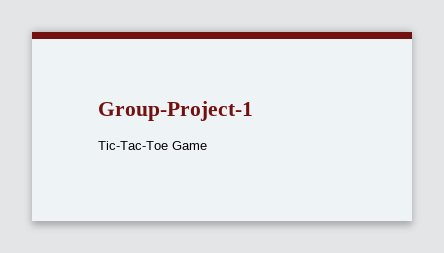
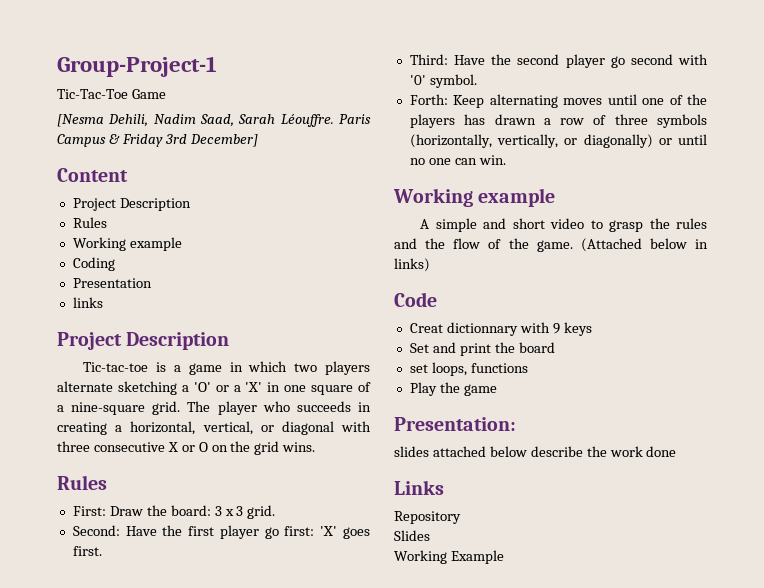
+ [Nesma Dehili, Nadim Saad, Sarah Léouffre. Paris Campus & Friday 3rd December]
+ Content
+ Project Description
+ Rules
+ Working example
+ Coding
+ Presentation
+ links
+ Project Description
+ Tic-tac-toe is a game in which two players alternate sketching a 'O' or a 'X' in one square of a nine-square grid. The player who succeeds in creating a horizontal, vertical, or diagonal with three consecutive X or O on the grid wins.
+ Rules
+ First: Draw the board: 3 x 3 grid.
+ Second: Have the first player go first: 'X' goes first.
+ Third: Have the second player go second with '0' symbol.
+ Forth: Keep alternating moves until one of the players has drawn a row of three symbols (horizontally, vertically, or diagonally) or until no one can win.
+ Working example
+ A simple and short video to grasp the rules and the flow of the game. (Attached below in links)
+ Code
+ Creat dictionnary with 9 keys
+ Set and print the board
+ set loops, functions
+ Play the game
+ Presentation:
+ slides attached below describe the work done
+ Links
+ Repository
+ Slides
+ Working Example

